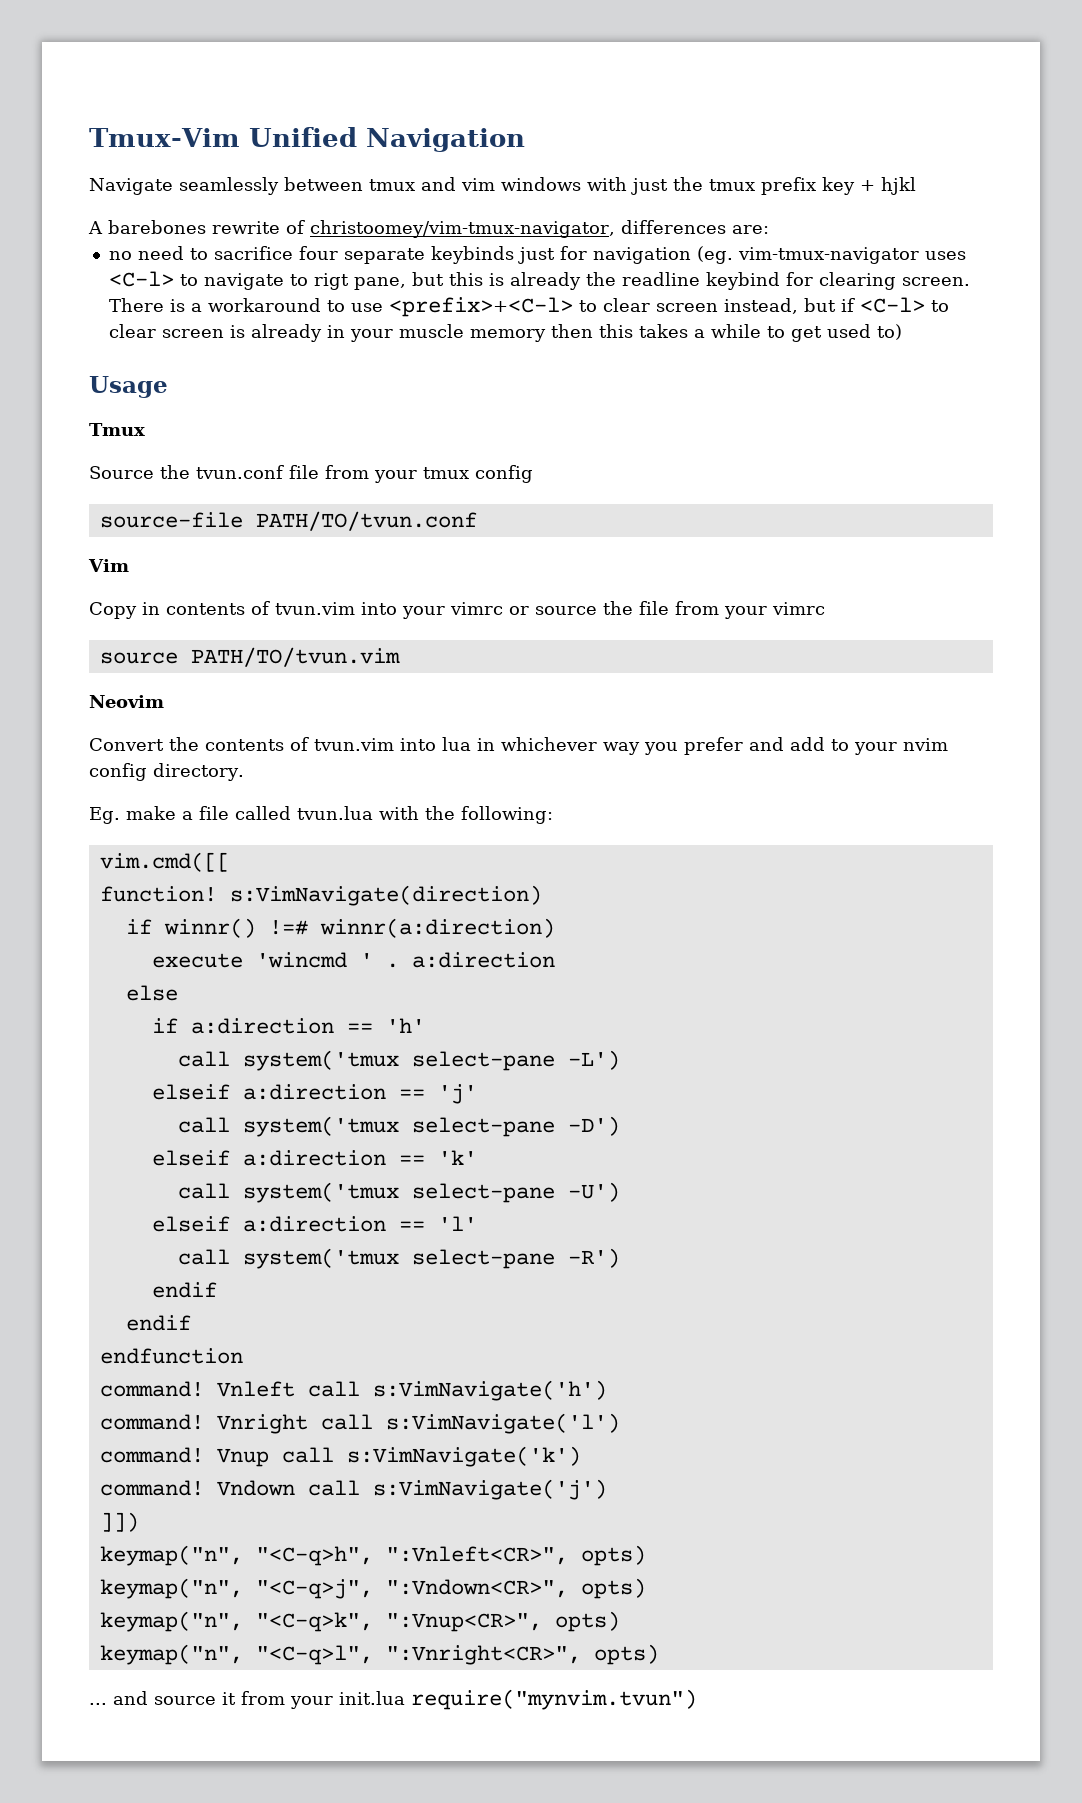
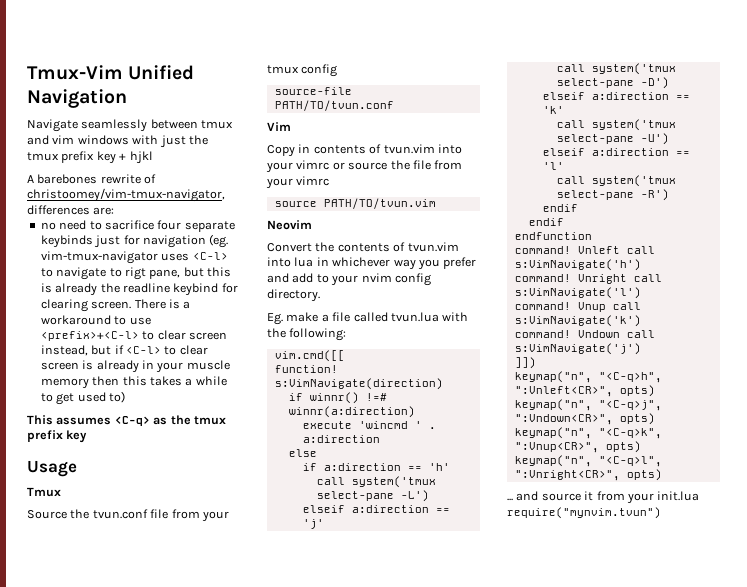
+ This assumes <C-q> as the tmux prefix key

